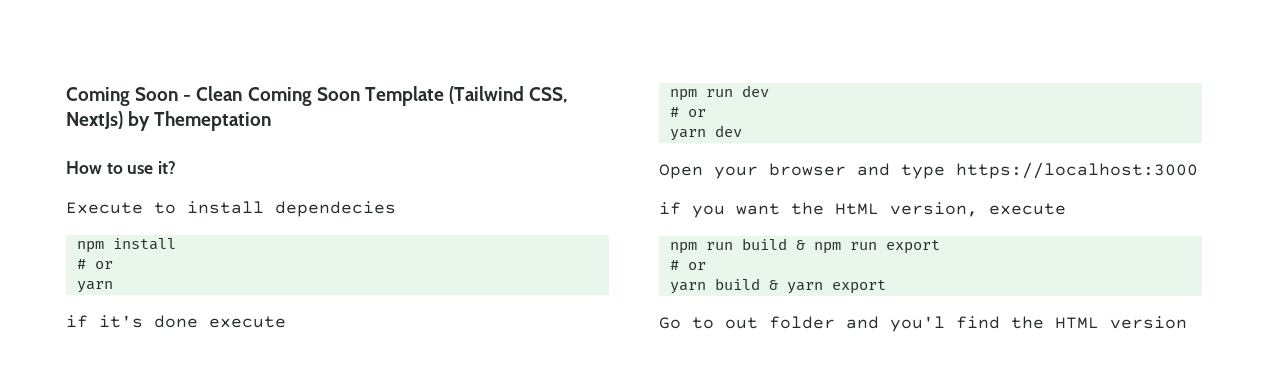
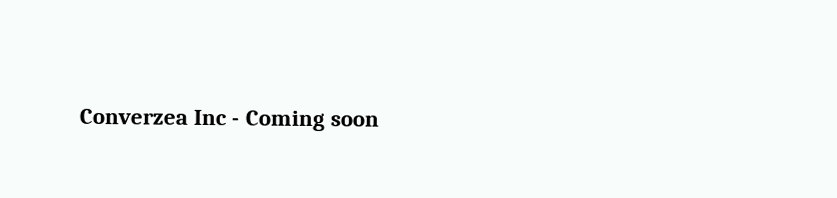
- Coming Soon - Clean Coming Soon Template (Tailwind CSS, NextJs) by Themeptation
- How to use it?
- Execute to install dependecies
- npm install
- # or
- yarn
- if it's done execute
- npm run dev
- # or
- yarn dev
- Open your browser and type https://localhost:3000
- if you want the HtML version, execute
- npm run build & npm run export
- # or
- yarn build & yarn export
- Go to out folder and you'l find the HTML version
+ Converzea Inc - Coming soon

